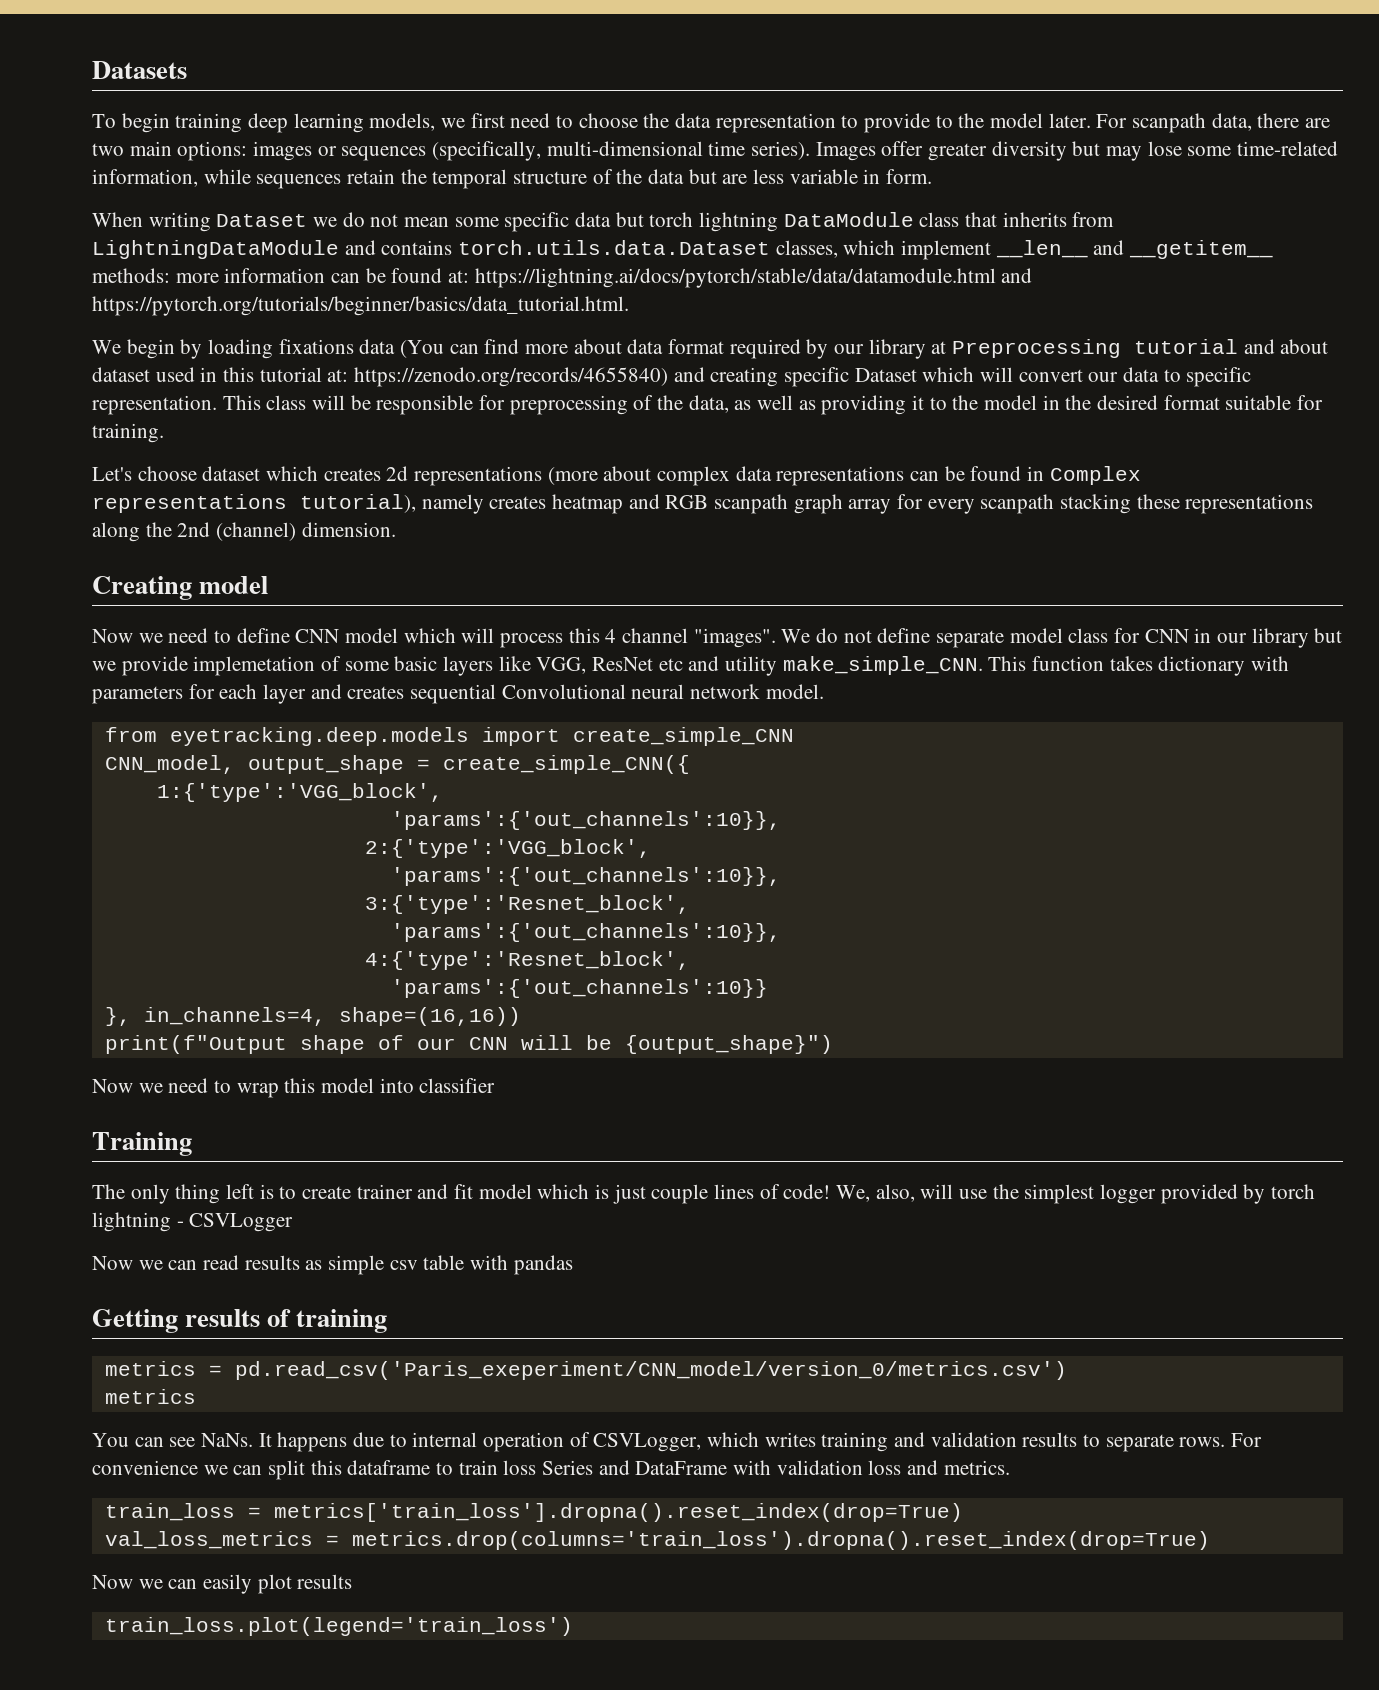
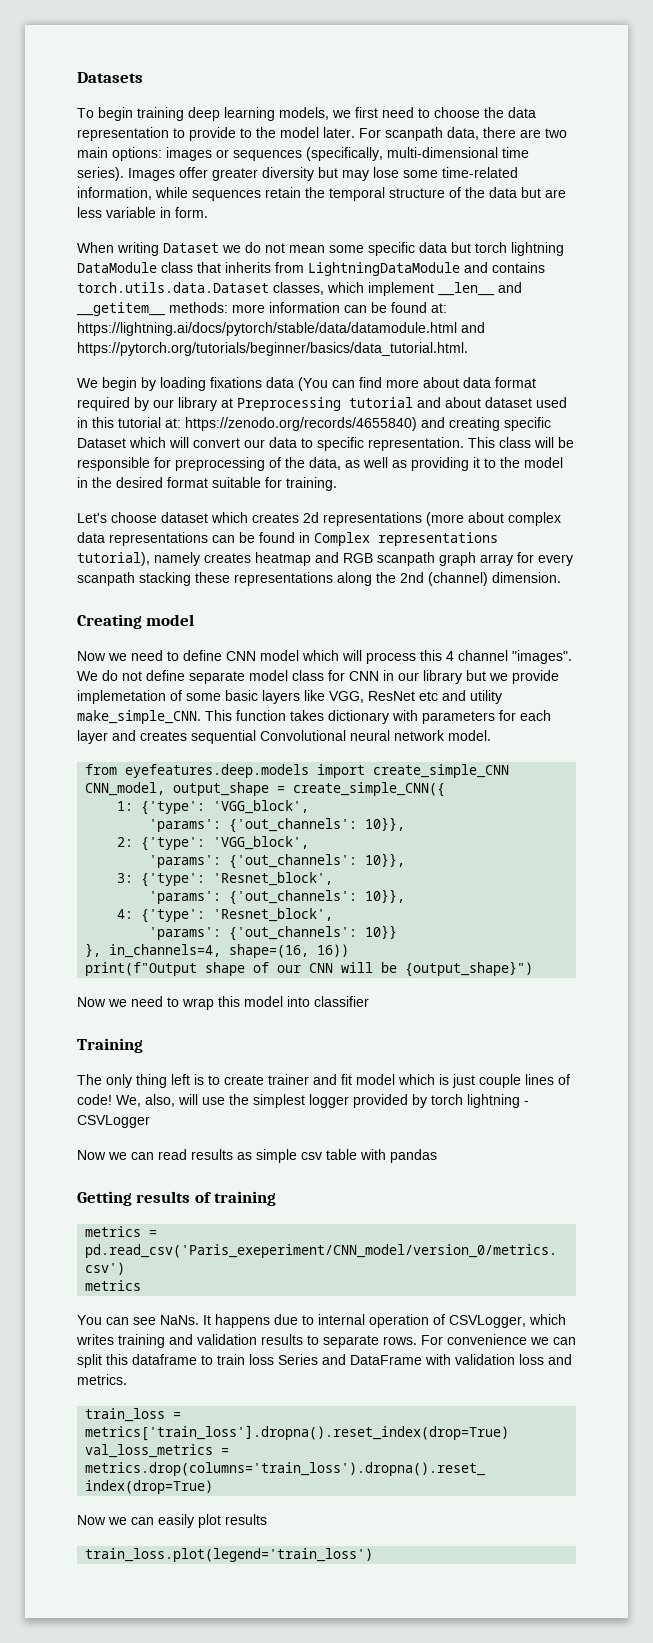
- from eyetracking.deep.models import create_simple_CNN
+ from eyefeatures.deep.models import create_simple_CNN
- 1:{'type':'VGG_block',
- 'params':{'out_channels':10}},
- 2:{'type':'VGG_block',
- 'params':{'out_channels':10}},
- 3:{'type':'Resnet_block',
- 'params':{'out_channels':10}},
- 4:{'type':'Resnet_block',
- 'params':{'out_channels':10}}
+ 1: {'type': 'VGG_block',
+ 'params': {'out_channels': 10}},
+ 2: {'type': 'VGG_block',
+ 'params': {'out_channels': 10}},
+ 3: {'type': 'Resnet_block',
+ 'params': {'out_channels': 10}},
+ 4: {'type': 'Resnet_block',
+ 'params': {'out_channels': 10}}
- }, in_channels=4, shape=(16,16))
+ }, in_channels=4, shape=(16, 16))

